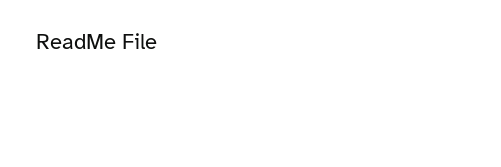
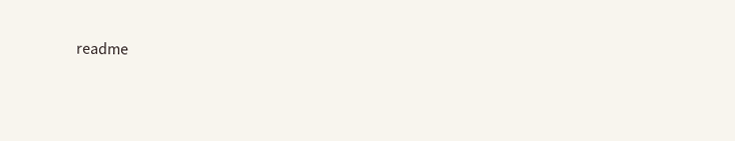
- ReadMe File
+ readme

